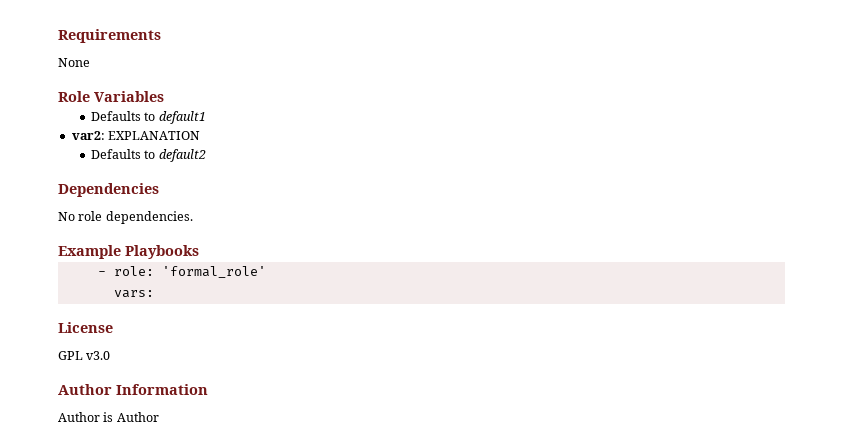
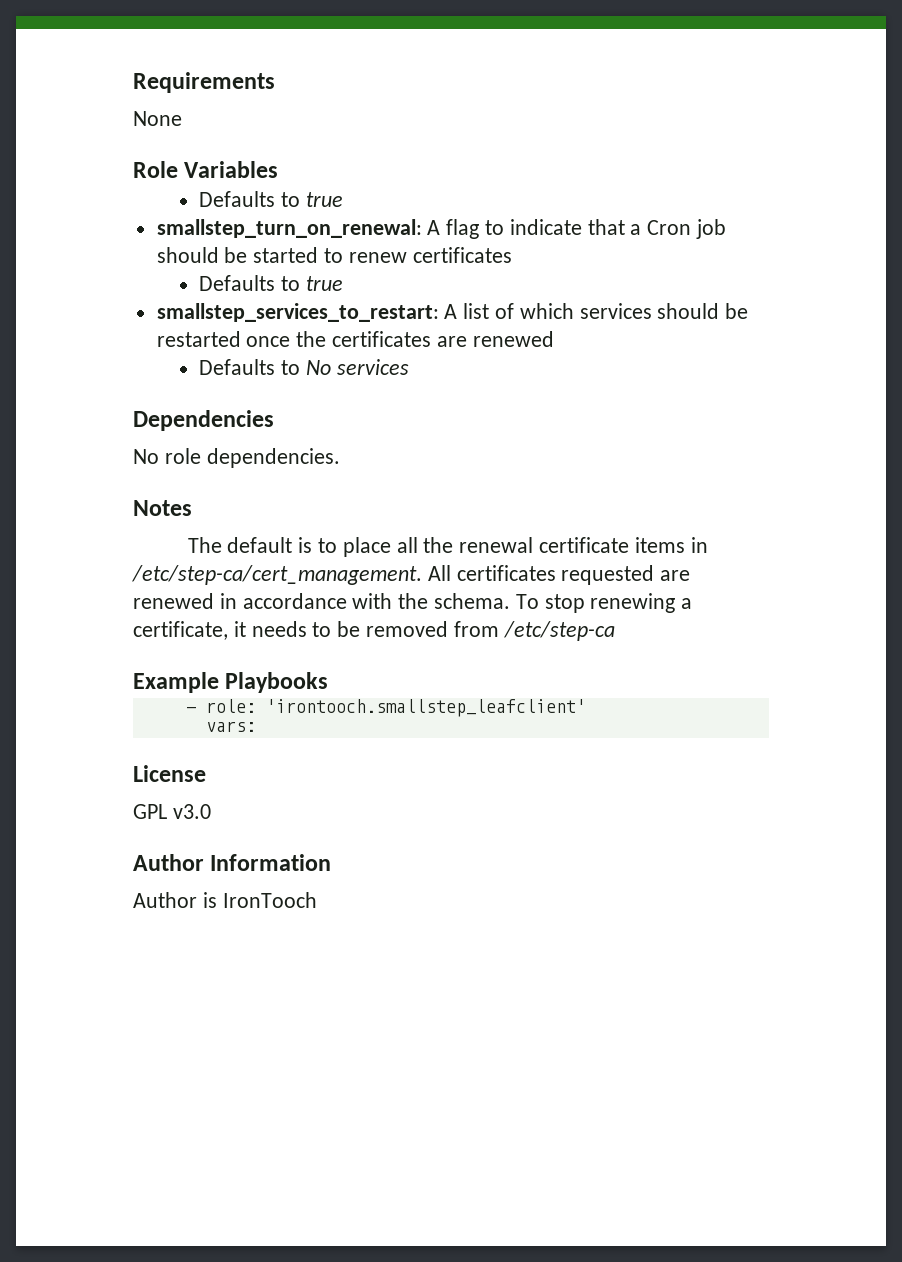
  Role Variables
- Defaults to default1
- var2: EXPLANATION
- Defaults to default2
+ Defaults to true
+ smallstep_turn_on_renewal: A flag to indicate that a Cron job should be started to renew certificates
+ Defaults to true
+ smallstep_services_to_restart: A list of which services should be restarted once the certificates are renewed
+ Defaults to No services
  Dependencies
  No role dependencies.
+ Notes
+ The default is to place all the renewal certificate items in /etc/step-ca/cert_management. All certificates requested are renewed in accordance with the schema. To stop renewing a certificate, it needs to be removed from /etc/step-ca
- - role: 'formal_role'
+ - role: 'irontooch.smallstep_leafclient'
- Author is Author
+ Author is IronTooch

